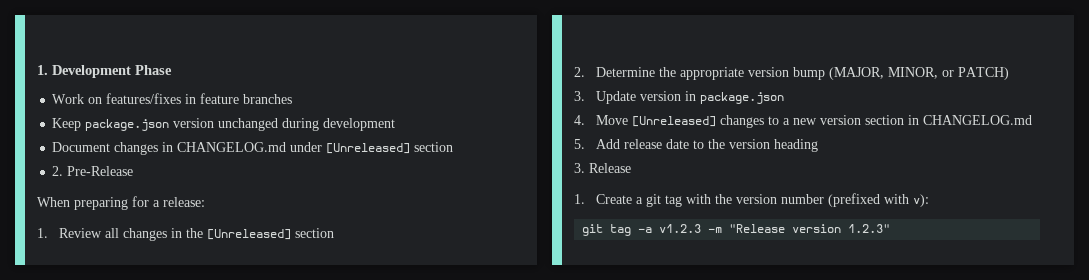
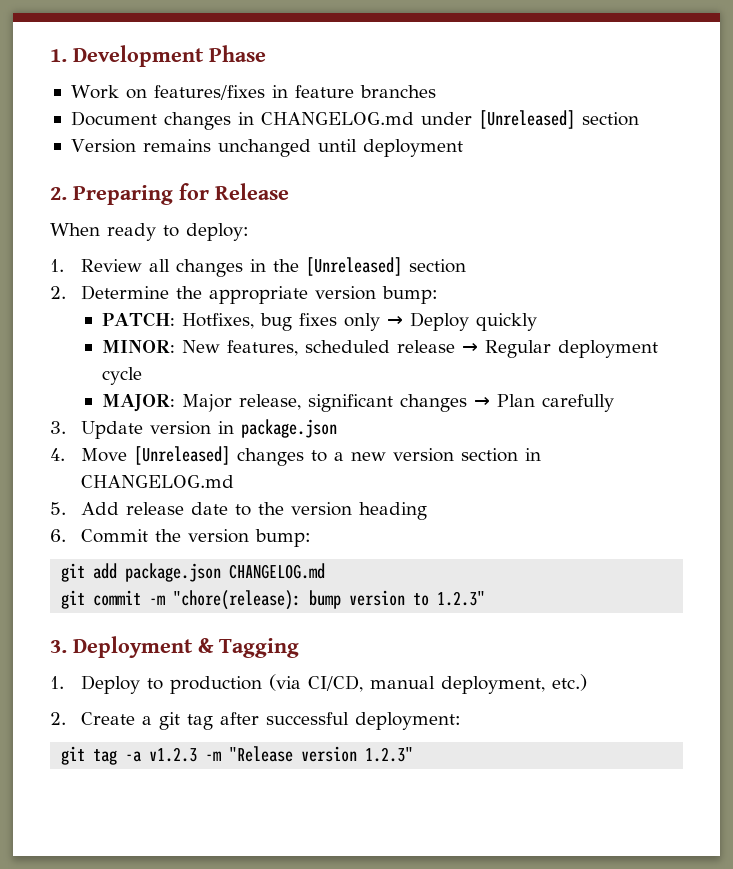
- Keep package.json version unchanged during development
- 2. Pre-Release
- When preparing for a release:
+ Version remains unchanged until deployment
+ 2. Preparing for Release
+ When ready to deploy:
- 2. Determine the appropriate version bump (MAJOR, MINOR, or PATCH)
+ 2. Determine the appropriate version bump:
+ PATCH: Hotfixes, bug fixes only → Deploy quickly
+ MINOR: New features, scheduled release → Regular deployment cycle
+ MAJOR: Major release, significant changes → Plan carefully
- 3. Release
- 1. Create a git tag with the version number (prefixed with v):
+ 6. Commit the version bump:
+ git add package.json CHANGELOG.md
+ git commit -m "chore(release): bump version to 1.2.3"
+ 3. Deployment & Tagging
+ 1. Deploy to production (via CI/CD, manual deployment, etc.)
+ 2. Create a git tag after successful deployment:

